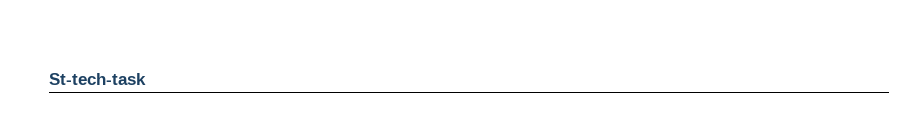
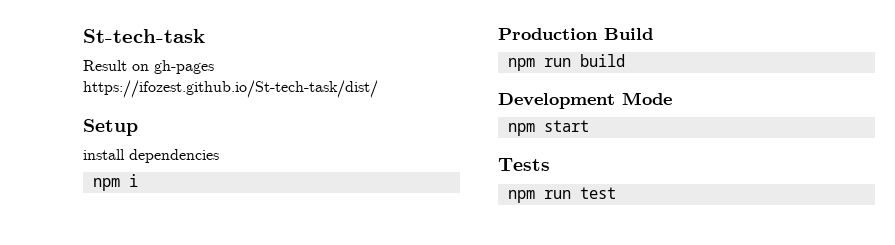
+ Result on gh-pages https://ifozest.github.io/St-tech-task/dist/
+ Setup
+ install dependencies
+ npm i
+ Production Build
+ npm run build
+ Development Mode
+ npm start
+ Tests
+ npm run test

